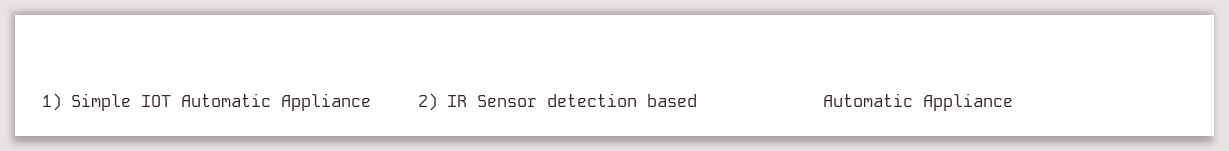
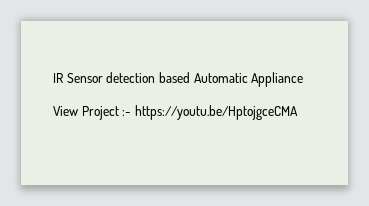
- 1) Simple IOT Automatic Appliance
- 2) IR Sensor detection based Automatic Appliance
+ IR Sensor detection based Automatic Appliance
+ View Project :- https://youtu.be/HptojgceCMA

